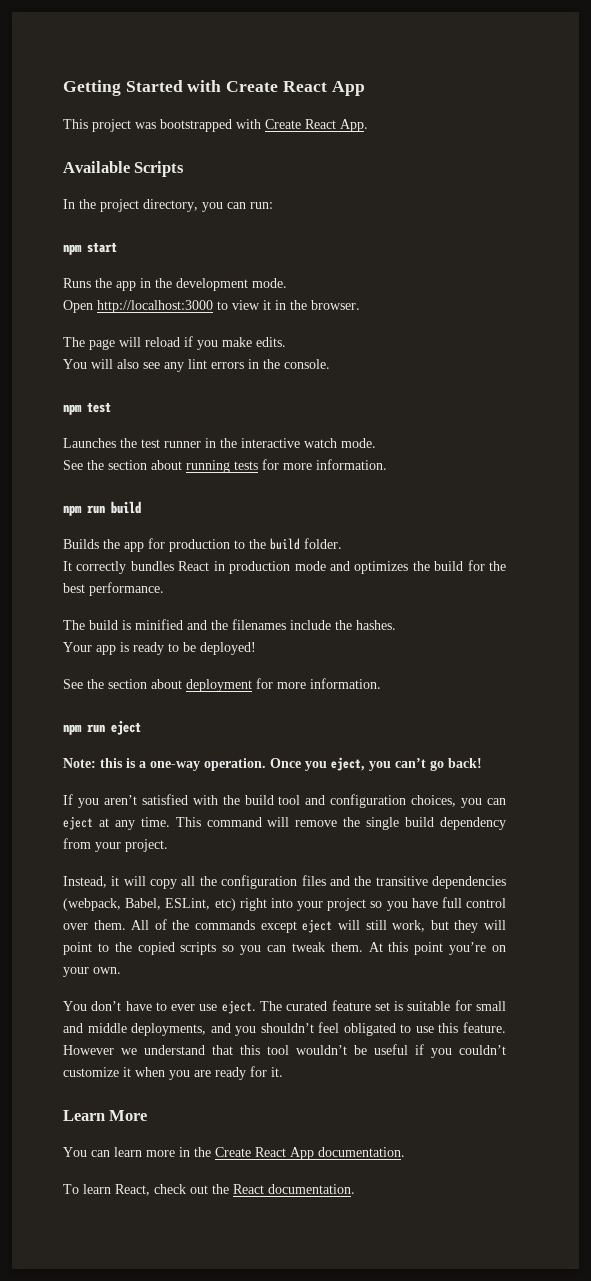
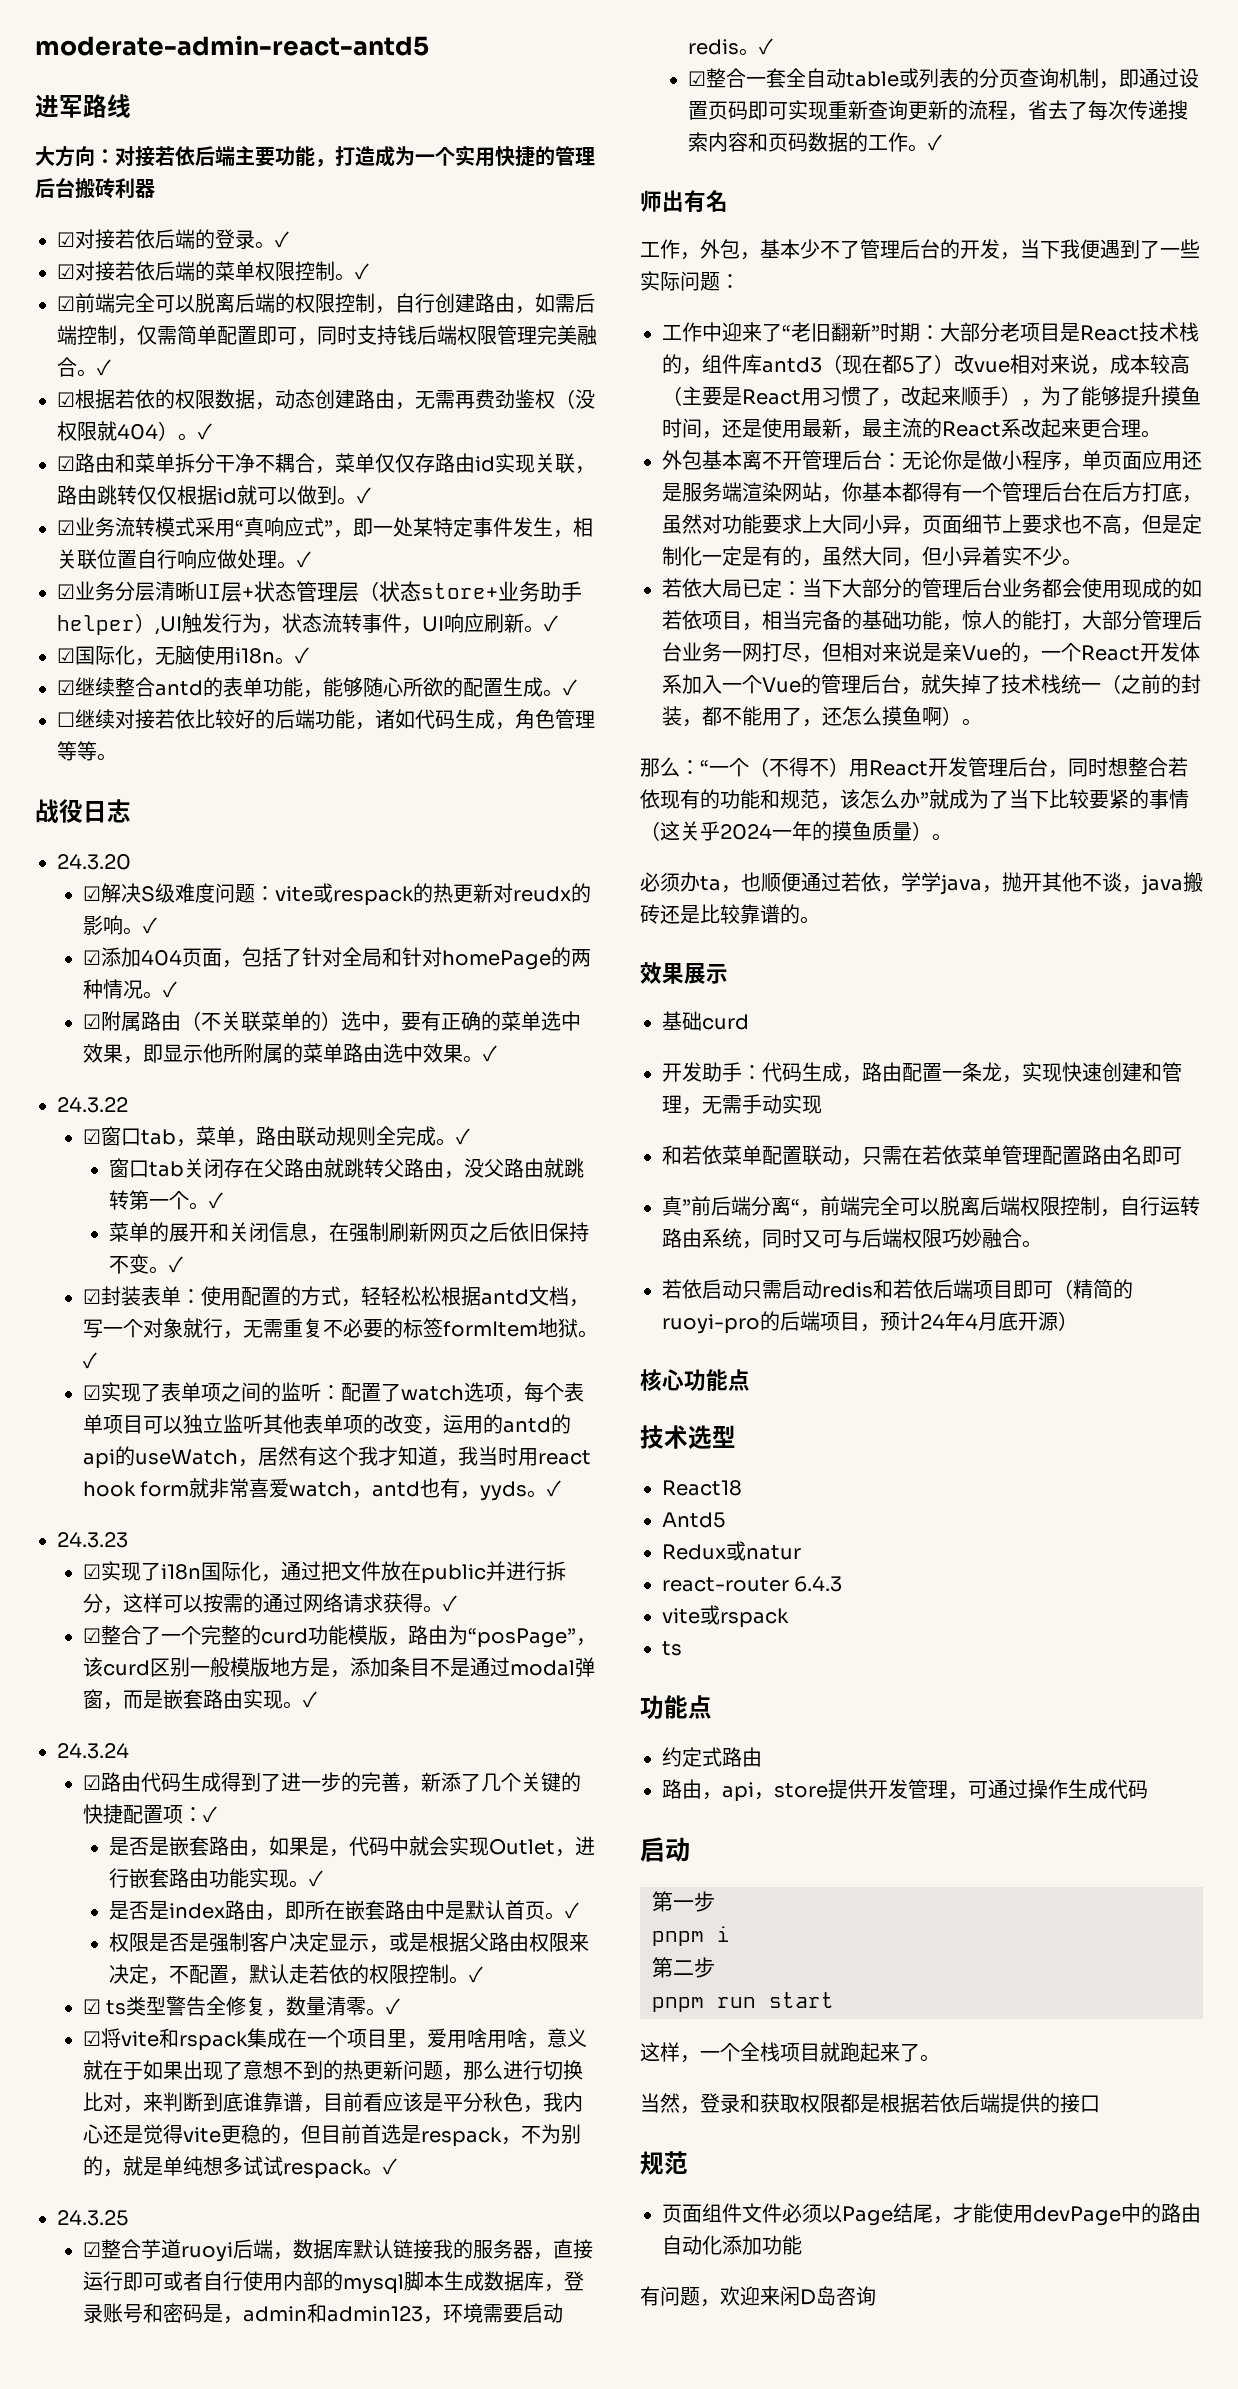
- Getting Started with Create React App
- This project was bootstrapped with Create React App.
- Available Scripts
- In the project directory, you can run:
- npm start
- Runs the app in the development mode.
- Open http://localhost:3000 to view it in the browser.
- The page will reload if you make edits.
- You will also see any lint errors in the console.
- npm test
- Launches the test runner in the interactive watch mode.
- See the section about running tests for more information.
- npm run build
- Builds the app for production to the build folder.
- It correctly bundles React in production mode and optimizes the build for the best performance.
- The build is minified and the filenames include the hashes.
- Your app is ready to be deployed!
- See the section about deployment for more information.
- npm run eject
- Note: this is a one-way operation. Once you eject, you can’t go back!
- If you aren’t satisfied with the build tool and configuration choices, you can eject at any time. This command will remove the single build dependency from your project.
- Instead, it will copy all the configuration files and the transitive dependencies (webpack, Babel, ESLint, etc) right into your project so you have full control over them. All of the commands except eject will still work, but they will point to the copied scripts so you can tweak them. At this point you’re on your own.
- You don’t have to ever use eject. The curated feature set is suitable for small and middle deployments, and you shouldn’t feel obligated to use this feature. However we understand that this tool wouldn’t be useful if you couldn’t customize it when you are ready for it.
- Learn More
- You can learn more in the Create React App documentation.
- To learn React, check out the React documentation.
+ moderate-admin-react-antd5
+ 进军路线
+ 大方向：对接若依后端主要功能，打造成为一个实用快捷的管理后台搬砖利器
+ ☑对接若依后端的登录。✓
+ ☑对接若依后端的菜单权限控制。✓
+ ☑前端完全可以脱离后端的权限控制，自行创建路由，如需后端控制，仅需简单配置即可，同时支持钱后端权限管理完美融合。✓
+ ☑根据若依的权限数据，动态创建路由，无需再费劲鉴权（没权限就404）。✓
+ ☑路由和菜单拆分干净不耦合，菜单仅仅存路由id实现关联，路由跳转仅仅根据id就可以做到。✓
+ ☑业务流转模式采用“真响应式”，即一处某特定事件发生，相关联位置自行响应做处理。✓
+ ☑业务分层清晰UI层+状态管理层（状态store+业务助手helper）,UI触发行为，状态流转事件，UI响应刷新。✓
+ ☑国际化，无脑使用i18n。✓
+ ☑继续整合antd的表单功能，能够随心所欲的配置生成。✓
+ ☐继续对接若依比较好的后端功能，诸如代码生成，角色管理等等。
+ 战役日志
+ 24.3.20
+ ☑解决S级难度问题：vite或respack的热更新对reudx的影响。✓
+ ☑添加404页面，包括了针对全局和针对homePage的两种情况。✓
+ ☑附属路由（不关联菜单的）选中，要有正确的菜单选中效果，即显示他所附属的菜单路由选中效果。✓
+ 24.3.22
+ ☑窗口tab，菜单，路由联动规则全完成。✓
+ 窗口tab关闭存在父路由就跳转父路由，没父路由就跳转第一个。✓
+ 菜单的展开和关闭信息，在强制刷新网页之后依旧保持不变。✓
+ ☑封装表单：使用配置的方式，轻轻松松根据antd文档，写一个对象就行，无需重复不必要的标签formItem地狱。✓
+ ☑实现了表单项之间的监听：配置了watch选项，每个表单项目可以独立监听其他表单项的改变，运用的antd的api的useWatch，居然有这个我才知道，我当时用react hook form就非常喜爱watch，antd也有，yyds。✓
+ 24.3.23
+ ☑实现了i18n国际化，通过把文件放在public并进行拆分，这样可以按需的通过网络请求获得。✓
+ ☑整合了一个完整的curd功能模版，路由为“posPage”，该curd区别一般模版地方是，添加条目不是通过modal弹窗，而是嵌套路由实现。✓
+ 24.3.24
+ ☑路由代码生成得到了进一步的完善，新添了几个关键的快捷配置项：✓
+ 是否是嵌套路由，如果是，代码中就会实现Outlet，进行嵌套路由功能实现。✓
+ 是否是index路由，即所在嵌套路由中是默认首页。✓
+ 权限是否是强制客户决定显示，或是根据父路由权限来决定，不配置，默认走若依的权限控制。✓
+ ☑ ts类型警告全修复，数量清零。✓
+ ☑将vite和rspack集成在一个项目里，爱用啥用啥，意义就在于如果出现了意想不到的热更新问题，那么进行切换比对，来判断到底谁靠谱，目前看应该是平分秋色，我内心还是觉得vite更稳的，但目前首选是respack，不为别的，就是单纯想多试试respack。✓
+ 24.3.25
+ ☑整合芋道ruoyi后端，数据库默认链接我的服务器，直接运行即可或者自行使用内部的mysql脚本生成数据库，登录账号和密码是，admin和admin123，环境需要启动redis。✓
+ ☑整合一套全自动table或列表的分页查询机制，即通过设置页码即可实现重新查询更新的流程，省去了每次传递搜索内容和页码数据的工作。✓
+ 师出有名
+ 工作，外包，基本少不了管理后台的开发，当下我便遇到了一些实际问题：
+ 工作中迎来了“老旧翻新”时期：大部分老项目是React技术栈的，组件库antd3（现在都5了）改vue相对来说，成本较高（主要是React用习惯了，改起来顺手），为了能够提升摸鱼时间，还是使用最新，最主流的React系改起来更合理。
+ 外包基本离不开管理后台：无论你是做小程序，单页面应用还是服务端渲染网站，你基本都得有一个管理后台在后方打底，虽然对功能要求上大同小异，页面细节上要求也不高，但是定制化一定是有的，虽然大同，但小异着实不少。
+ 若依大局已定：当下大部分的管理后台业务都会使用现成的如若依项目，相当完备的基础功能，惊人的能打，大部分管理后台业务一网打尽，但相对来说是亲Vue的，一个React开发体系加入一个Vue的管理后台，就失掉了技术栈统一（之前的封装，都不能用了，还怎么摸鱼啊）。
+ 那么：“一个（不得不）用React开发管理后台，同时想整合若依现有的功能和规范，该怎么办”就成为了当下比较要紧的事情（这关乎2024一年的摸鱼质量）。
+ 必须办ta，也顺便通过若依，学学java，抛开其他不谈，java搬砖还是比较靠谱的。
+ 效果展示
+ 基础curd
+ 开发助手：代码生成，路由配置一条龙，实现快速创建和管理，无需手动实现
+ 和若依菜单配置联动，只需在若依菜单管理配置路由名即可
+ 真”前后端分离“，前端完全可以脱离后端权限控制，自行运转路由系统，同时又可与后端权限巧妙融合。
+ 若依启动只需启动redis和若依后端项目即可（精简的ruoyi-pro的后端项目，预计24年4月底开源）
+ 核心功能点
+ 技术选型
+ React18
+ Antd5
+ Redux或natur
+ react-router 6.4.3
+ vite或rspack
+ ts
+ 功能点
+ 约定式路由
+ 路由，api，store提供开发管理，可通过操作生成代码
+ 启动
+ 第一步
+ pnpm i
+ 第二步
+ pnpm run start
+ 这样，一个全栈项目就跑起来了。
+ 当然，登录和获取权限都是根据若依后端提供的接口
+ 规范
+ 页面组件文件必须以Page结尾，才能使用devPage中的路由自动化添加功能
+ 有问题，欢迎来闲D岛咨询

